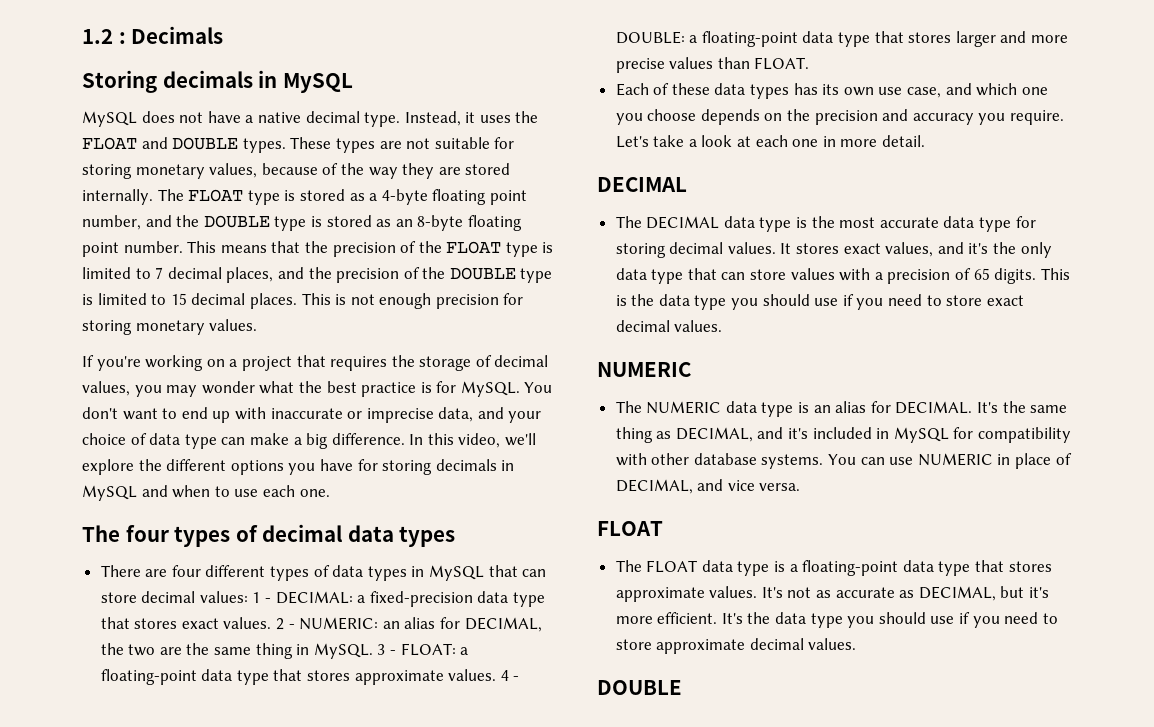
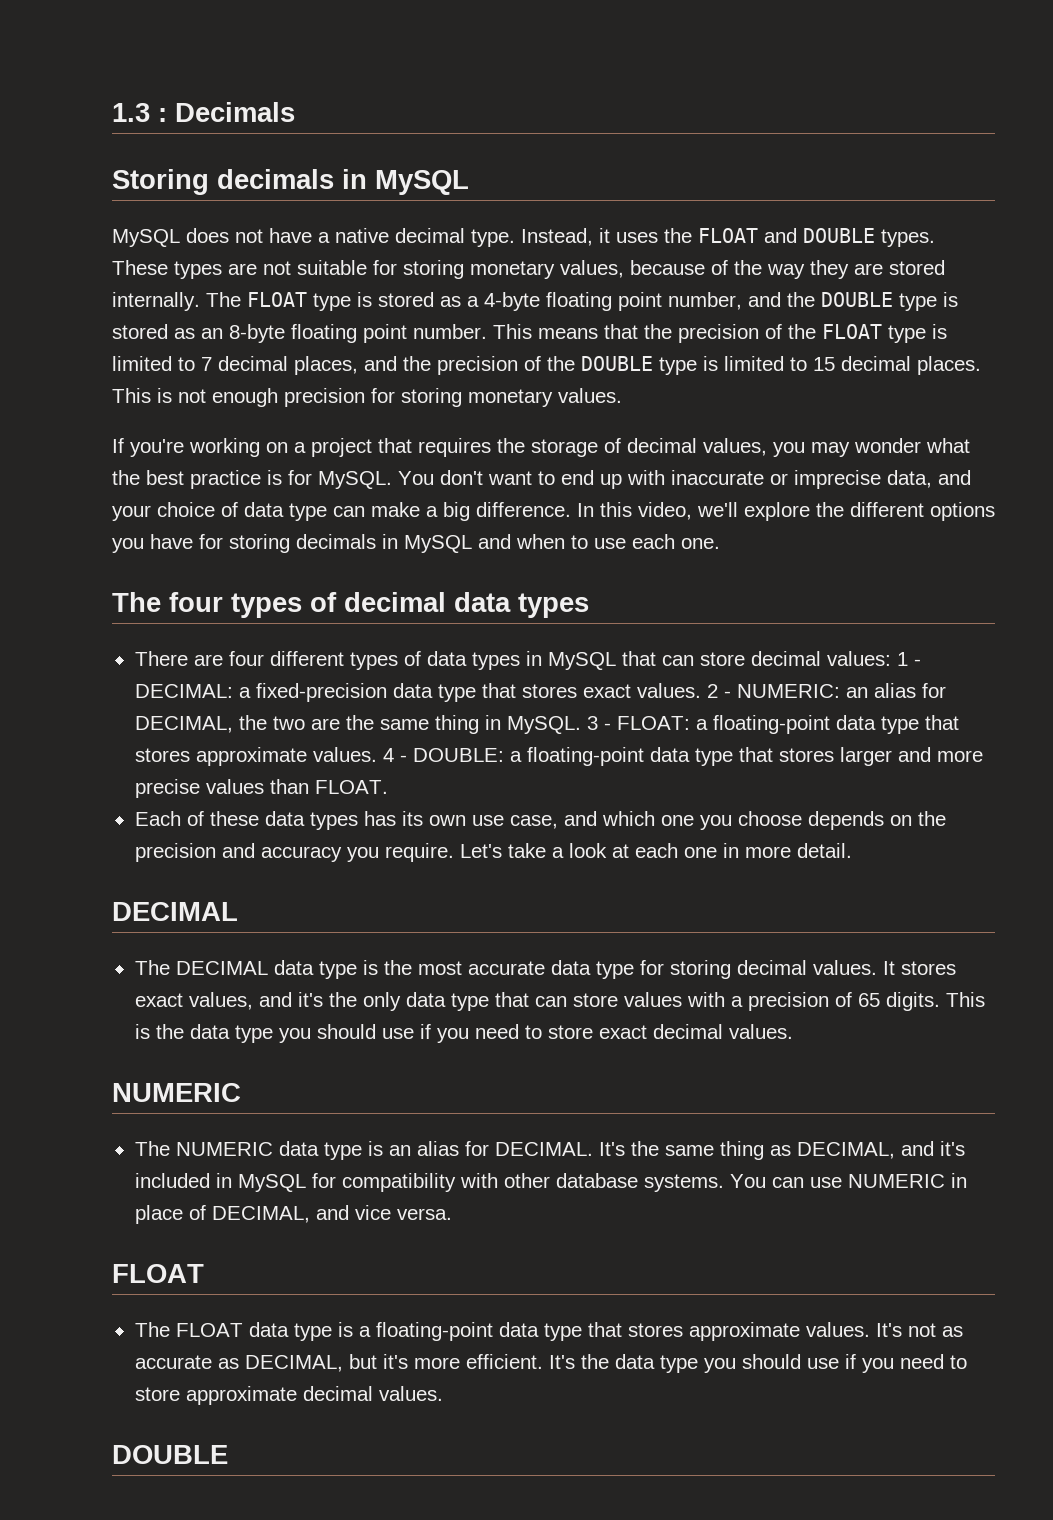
- 1.2 : Decimals
+ 1.3 : Decimals

